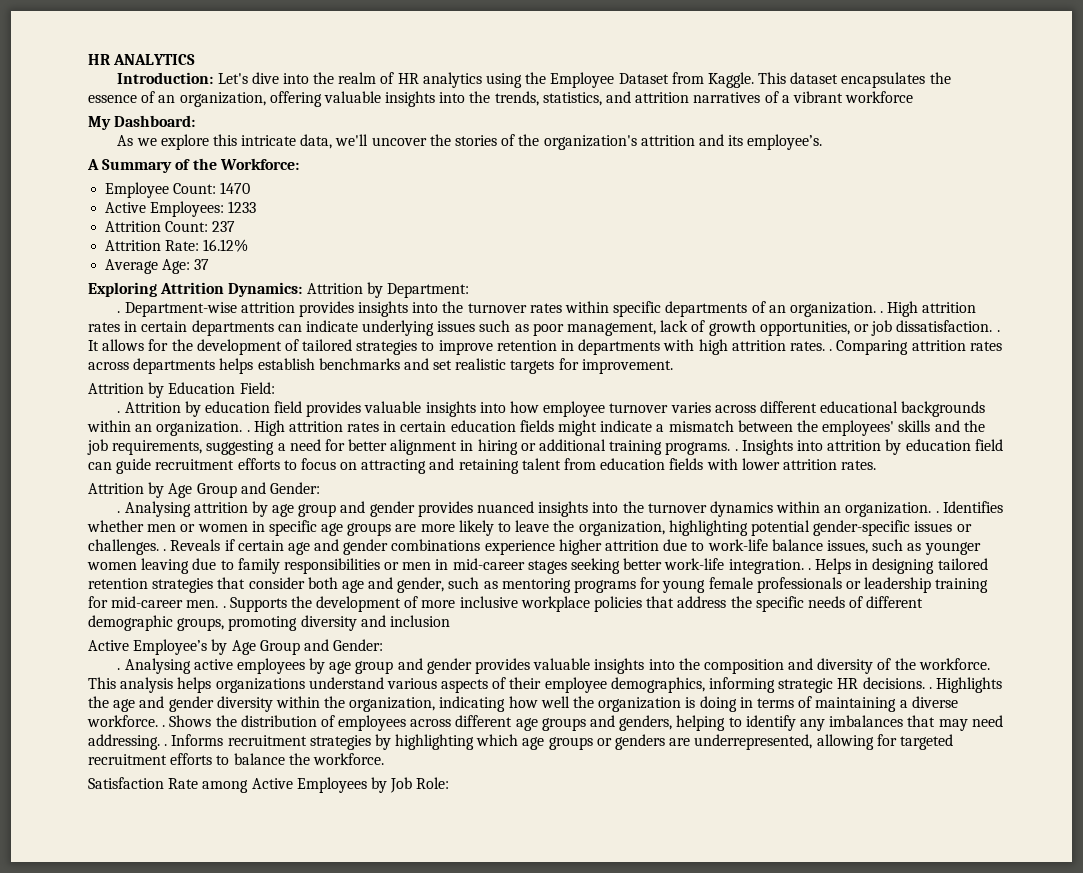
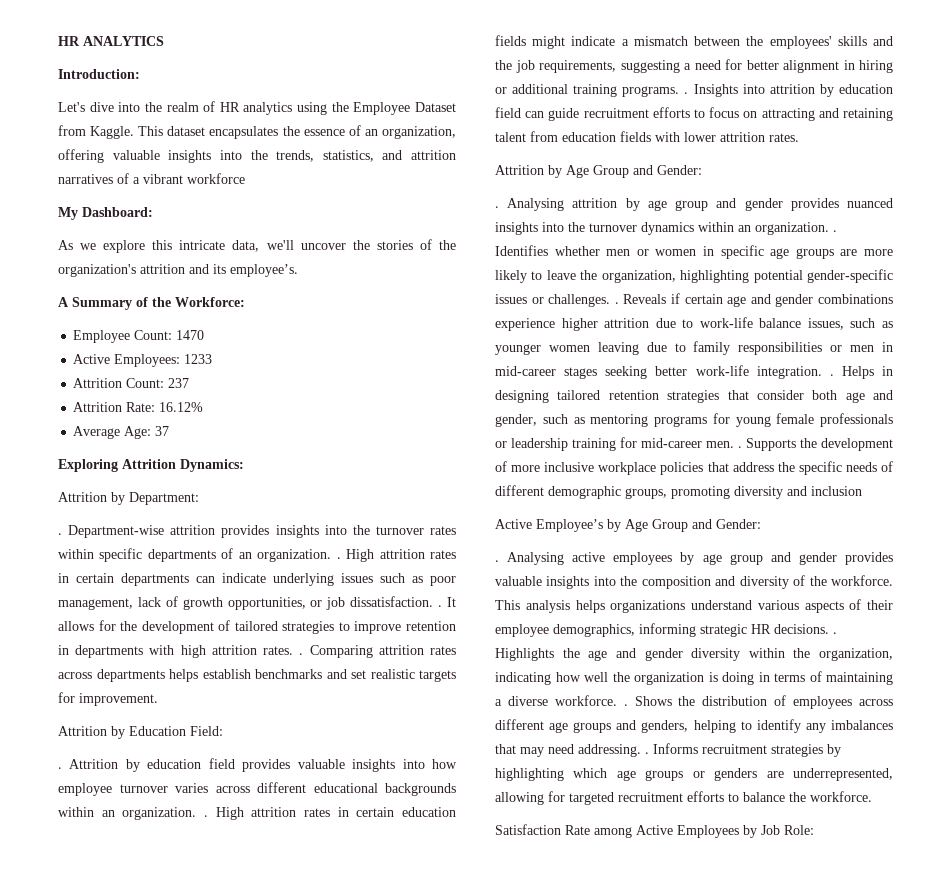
- Introduction: Let's dive into the realm of HR analytics using the Employee Dataset from Kaggle.
+ Introduction:
+ Let's dive into the realm of HR analytics using the Employee Dataset from Kaggle.
- Exploring Attrition Dynamics: Attrition by Department:
+ Exploring Attrition Dynamics:
+ Attrition by Department:

